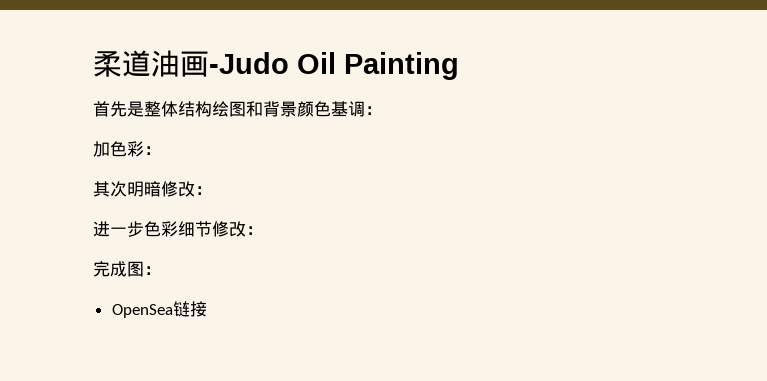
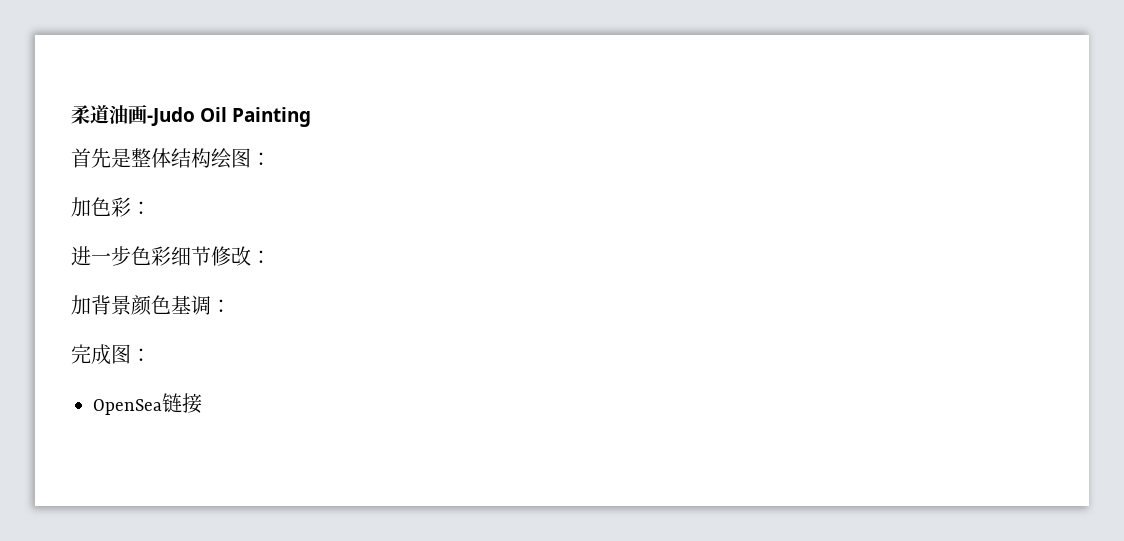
- 首先是整体结构绘图和背景颜色基调：
+ 首先是整体结构绘图：
- 其次明暗修改：
+ 加背景颜色基调：

